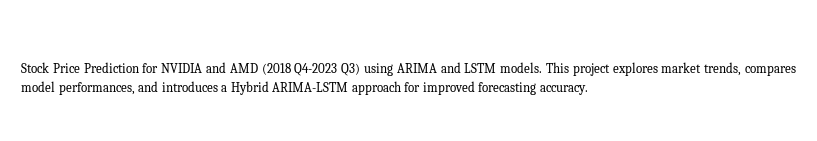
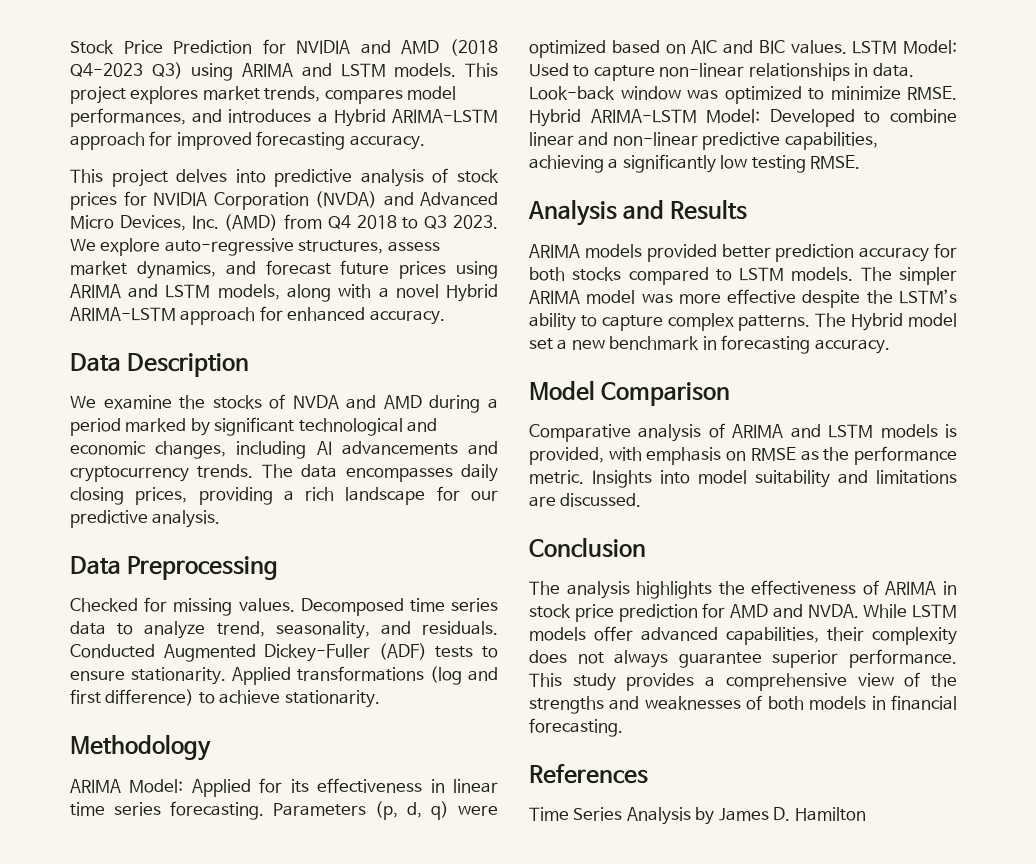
+ This project delves into predictive analysis of stock prices for NVIDIA Corporation (NVDA) and Advanced Micro Devices, Inc. (AMD) from Q4 2018 to Q3 2023. We explore auto-regressive structures, assess market dynamics, and forecast future prices using ARIMA and LSTM models, along with a novel Hybrid ARIMA-LSTM approach for enhanced accuracy.
+ Data Description
+ We examine the stocks of NVDA and AMD during a period marked by significant technological and economic changes, including AI advancements and cryptocurrency trends. The data encompasses daily closing prices, providing a rich landscape for our predictive analysis.
+ Data Preprocessing
+ Checked for missing values. Decomposed time series data to analyze trend, seasonality, and residuals. Conducted Augmented Dickey-Fuller (ADF) tests to ensure stationarity. Applied transformations (log and first difference) to achieve stationarity.
+ Methodology
+ ARIMA Model: Applied for its effectiveness in linear time series forecasting. Parameters (p, d, q) were optimized based on AIC and BIC values. LSTM Model: Used to capture non-linear relationships in data. Look-back window was optimized to minimize RMSE. Hybrid ARIMA-LSTM Model: Developed to combine linear and non-linear predictive capabilities, achieving a significantly low testing RMSE.
+ Analysis and Results
+ ARIMA models provided better prediction accuracy for both stocks compared to LSTM models. The simpler ARIMA model was more effective despite the LSTM’s ability to capture complex patterns. The Hybrid model set a new benchmark in forecasting accuracy.
+ Model Comparison
+ Comparative analysis of ARIMA and LSTM models is provided, with emphasis on RMSE as the performance metric. Insights into model suitability and limitations are discussed.
+ Conclusion
+ The analysis highlights the effectiveness of ARIMA in stock price prediction for AMD and NVDA. While LSTM models offer advanced capabilities, their complexity does not always guarantee superior performance. This study provides a comprehensive view of the strengths and weaknesses of both models in financial forecasting.
+ References
+ Time Series Analysis by James D. Hamilton

